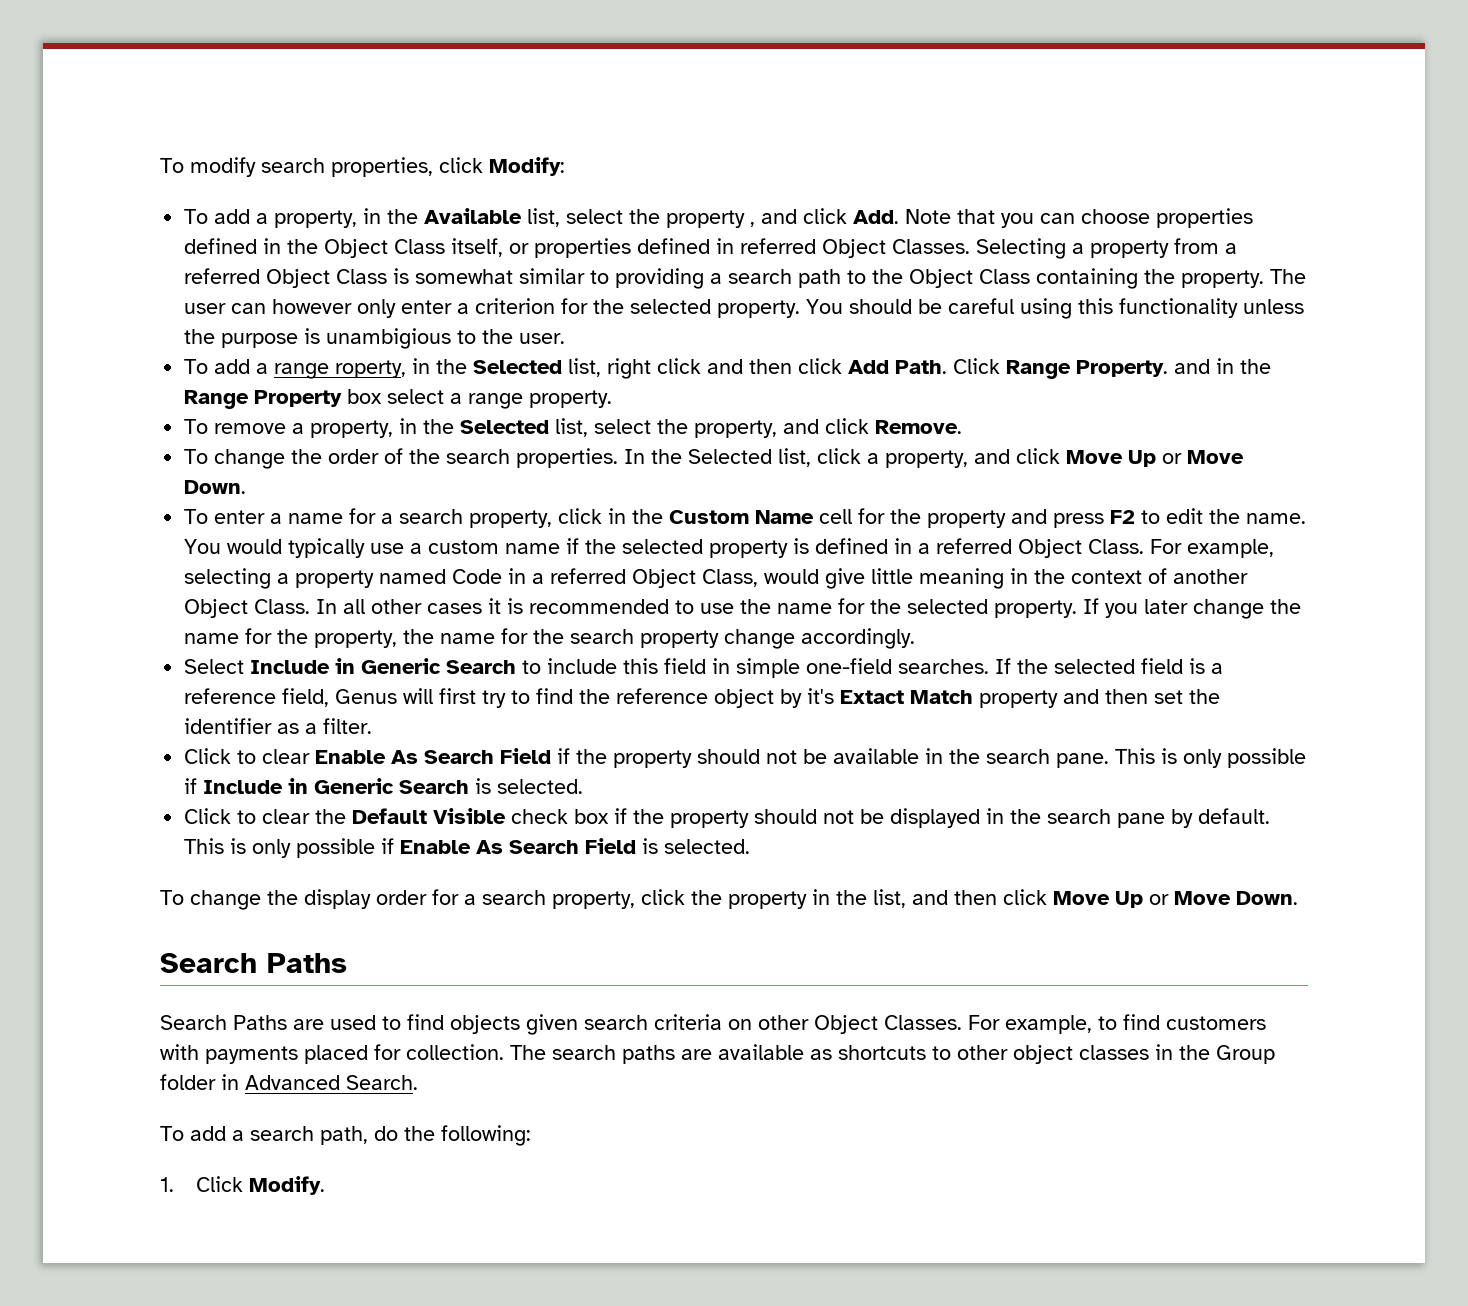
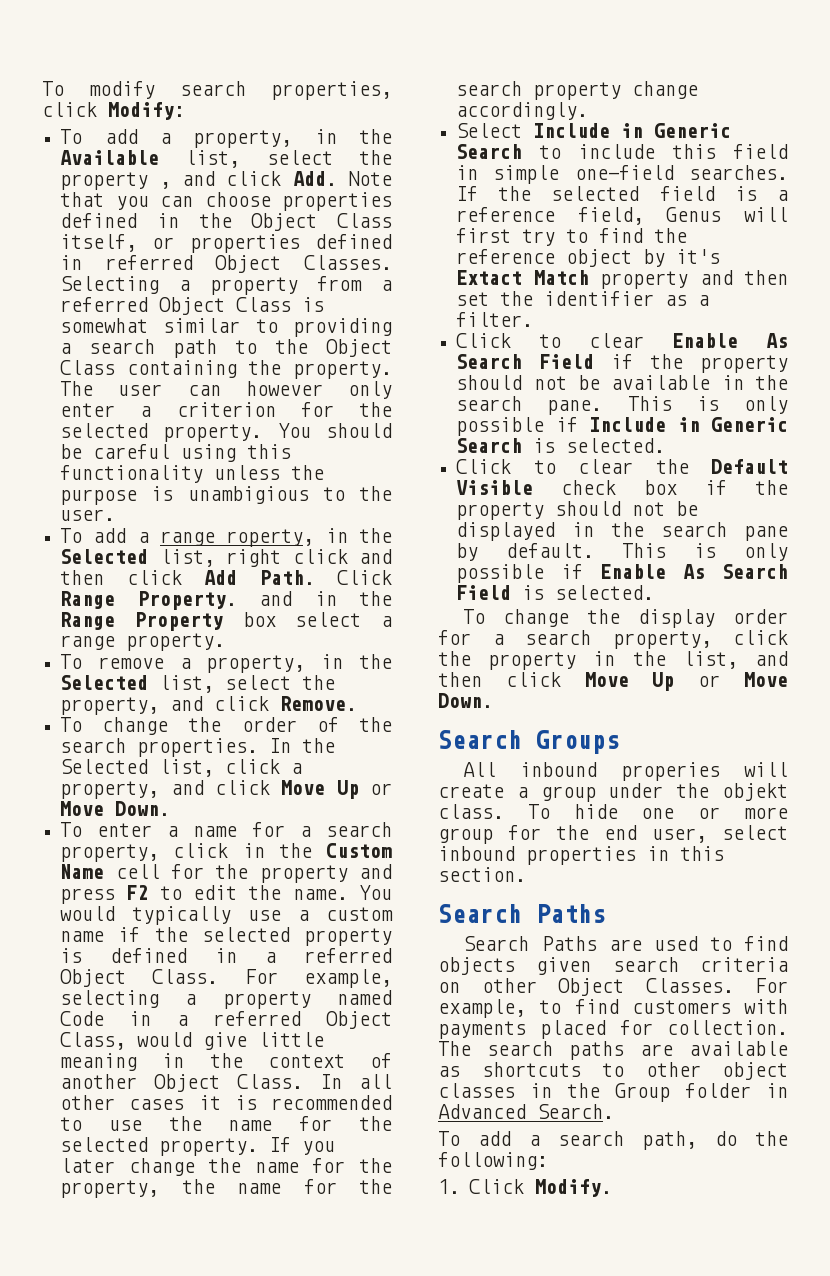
+ Search Groups
+ All inbound properies will create a group under the objekt class. To hide one or more group for the end user, select inbound properties in this section.

